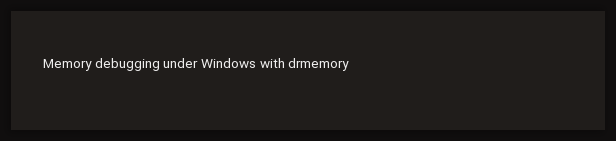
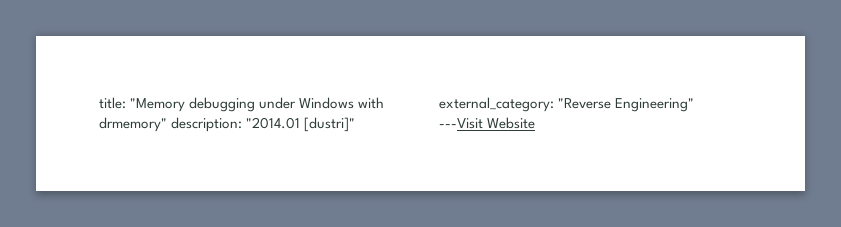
- Memory debugging under Windows with drmemory
+ title: "Memory debugging under Windows with drmemory" description: "2014.01 [dustri]" external_category: "Reverse Engineering" ---Visit Website

